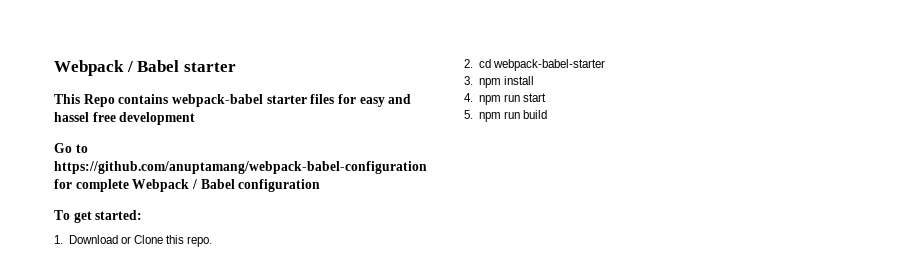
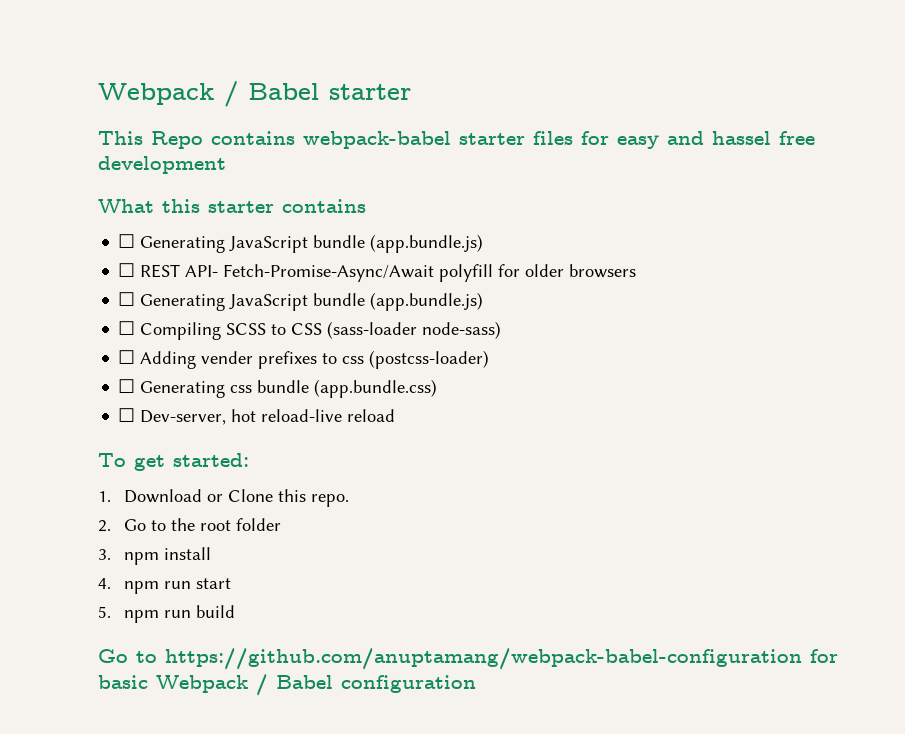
- Go to https://github.com/anuptamang/webpack-babel-configuration for complete Webpack / Babel configuration
+ What this starter contains
+ ☐ Generating JavaScript bundle (app.bundle.js)
+ ☐ REST API- Fetch-Promise-Async/Await polyfill for older browsers
+ ☐ Generating JavaScript bundle (app.bundle.js)
+ ☐ Compiling SCSS to CSS (sass-loader node-sass)
+ ☐ Adding vender prefixes to css (postcss-loader)
+ ☐ Generating css bundle (app.bundle.css)
+ ☐ Dev-server, hot reload-live reload
- 2. cd webpack-babel-starter
+ 2. Go to the root folder
+ Go to https://github.com/anuptamang/webpack-babel-configuration for basic Webpack / Babel configuration

